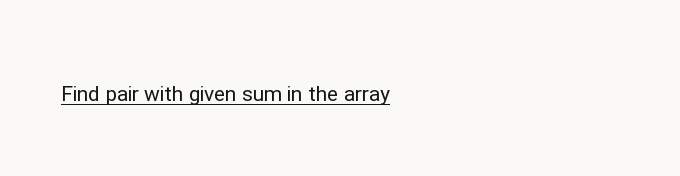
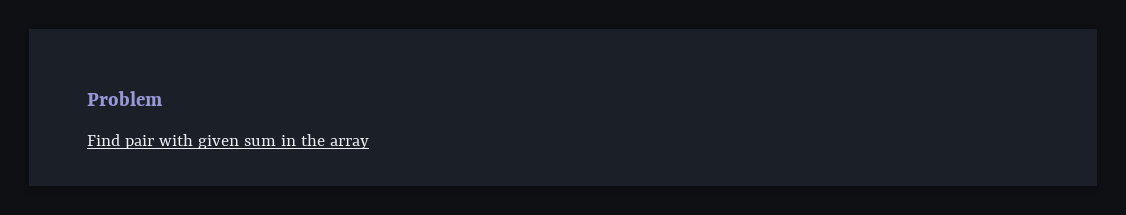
+ Problem

